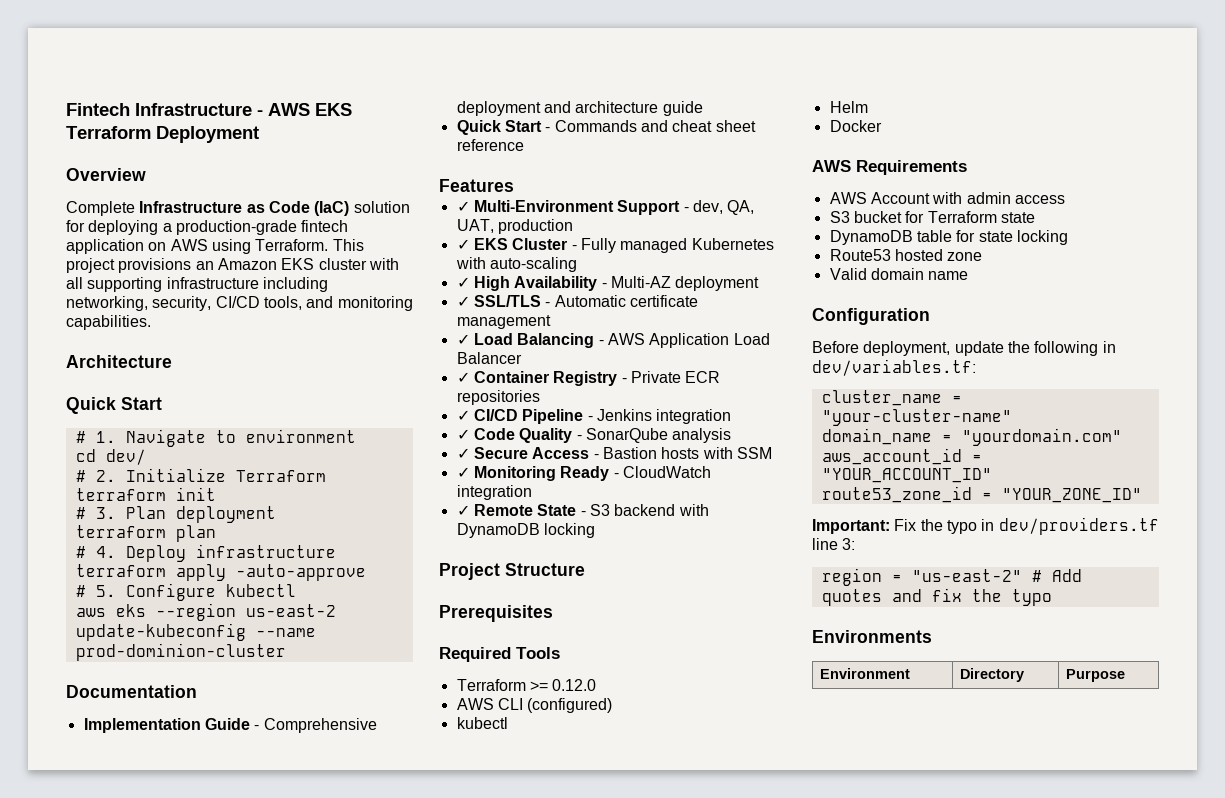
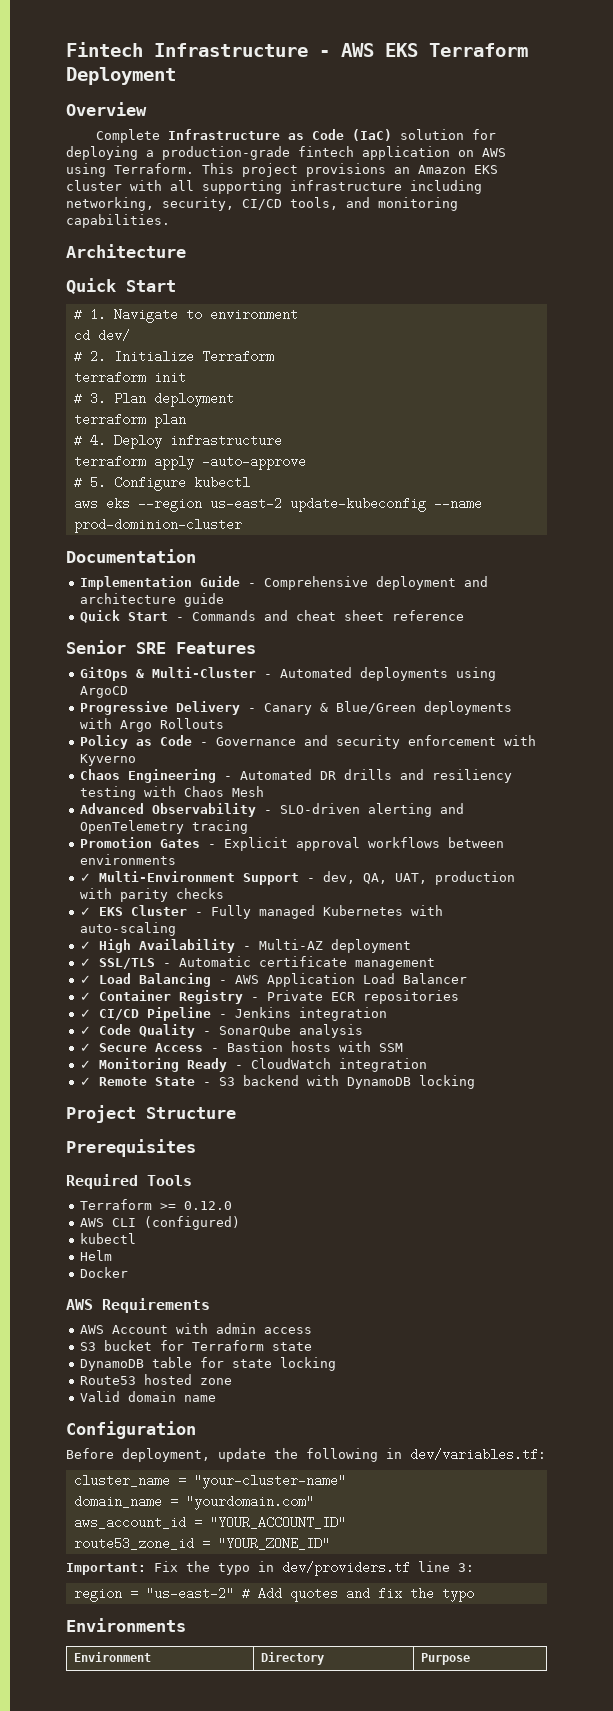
- Features
+ Senior SRE Features
+ GitOps & Multi-Cluster - Automated deployments using ArgoCD
+ Progressive Delivery - Canary & Blue/Green deployments with Argo Rollouts
+ Policy as Code - Governance and security enforcement with Kyverno
+ Chaos Engineering - Automated DR drills and resiliency testing with Chaos Mesh
+ Advanced Observability - SLO-driven alerting and OpenTelemetry tracing
+ Promotion Gates - Explicit approval workflows between environments
- ✓ Multi-Environment Support - dev, QA, UAT, production
+ ✓ Multi-Environment Support - dev, QA, UAT, production with parity checks

